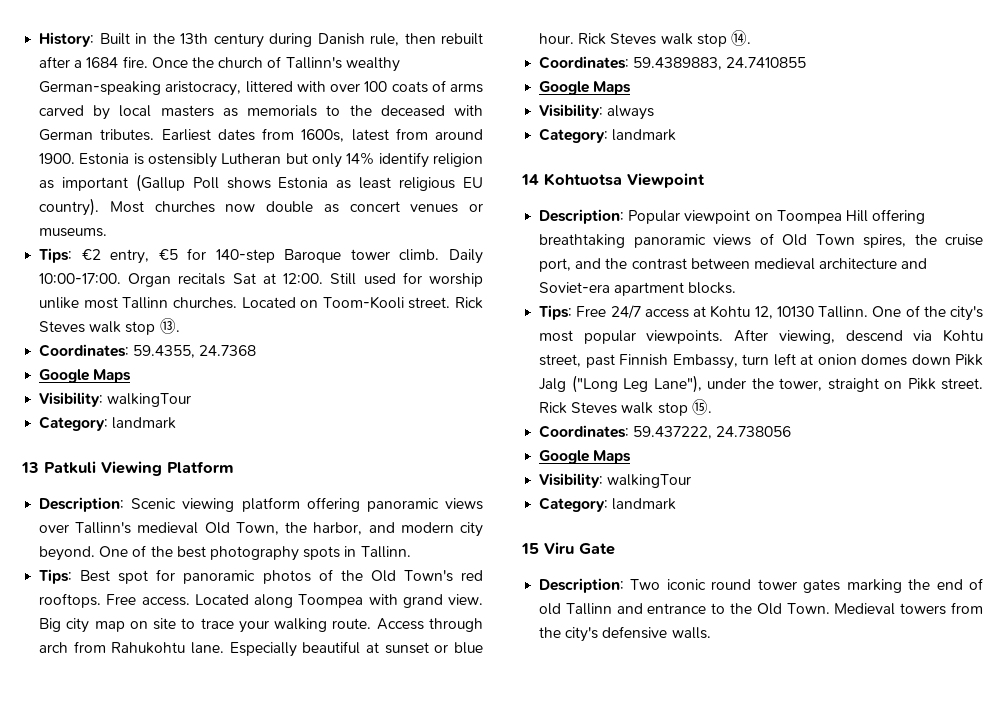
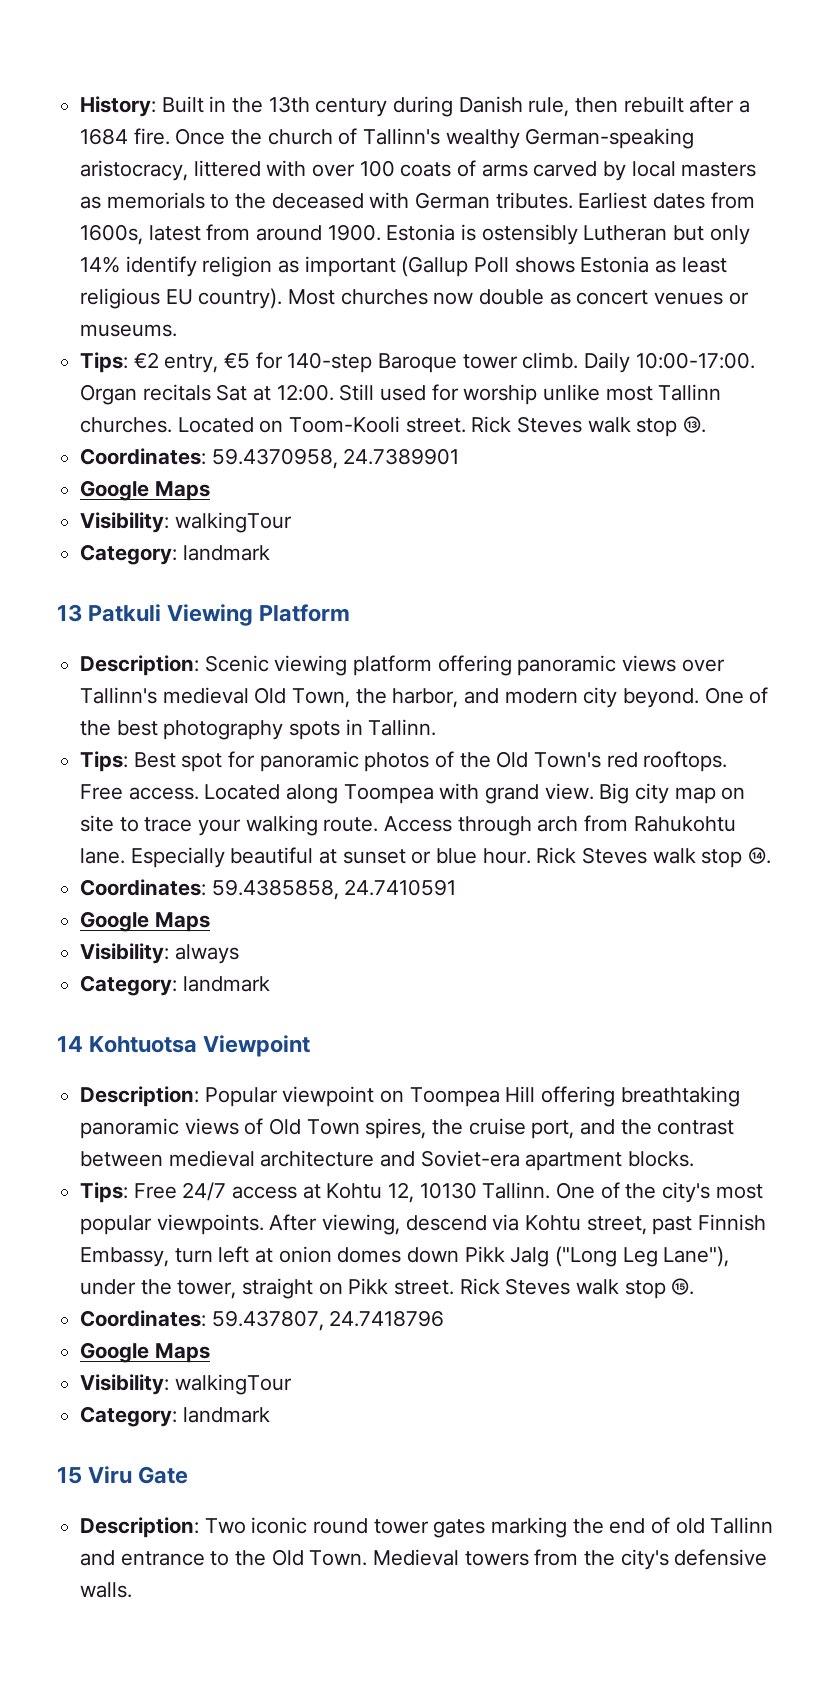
- Coordinates: 59.4355, 24.7368
+ Coordinates: 59.4370958, 24.7389901
- Coordinates: 59.4389883, 24.7410855
+ Coordinates: 59.4385858, 24.7410591
- Coordinates: 59.437222, 24.738056
+ Coordinates: 59.437807, 24.7418796

